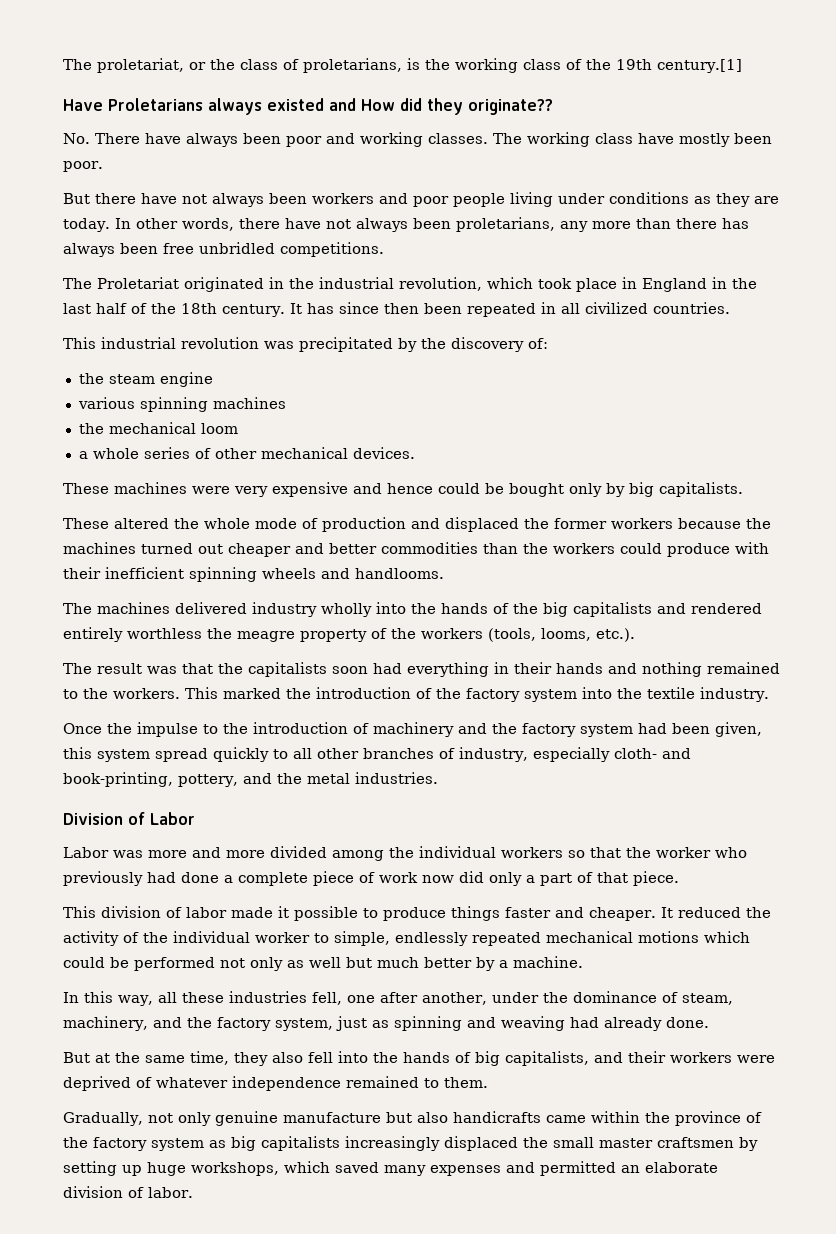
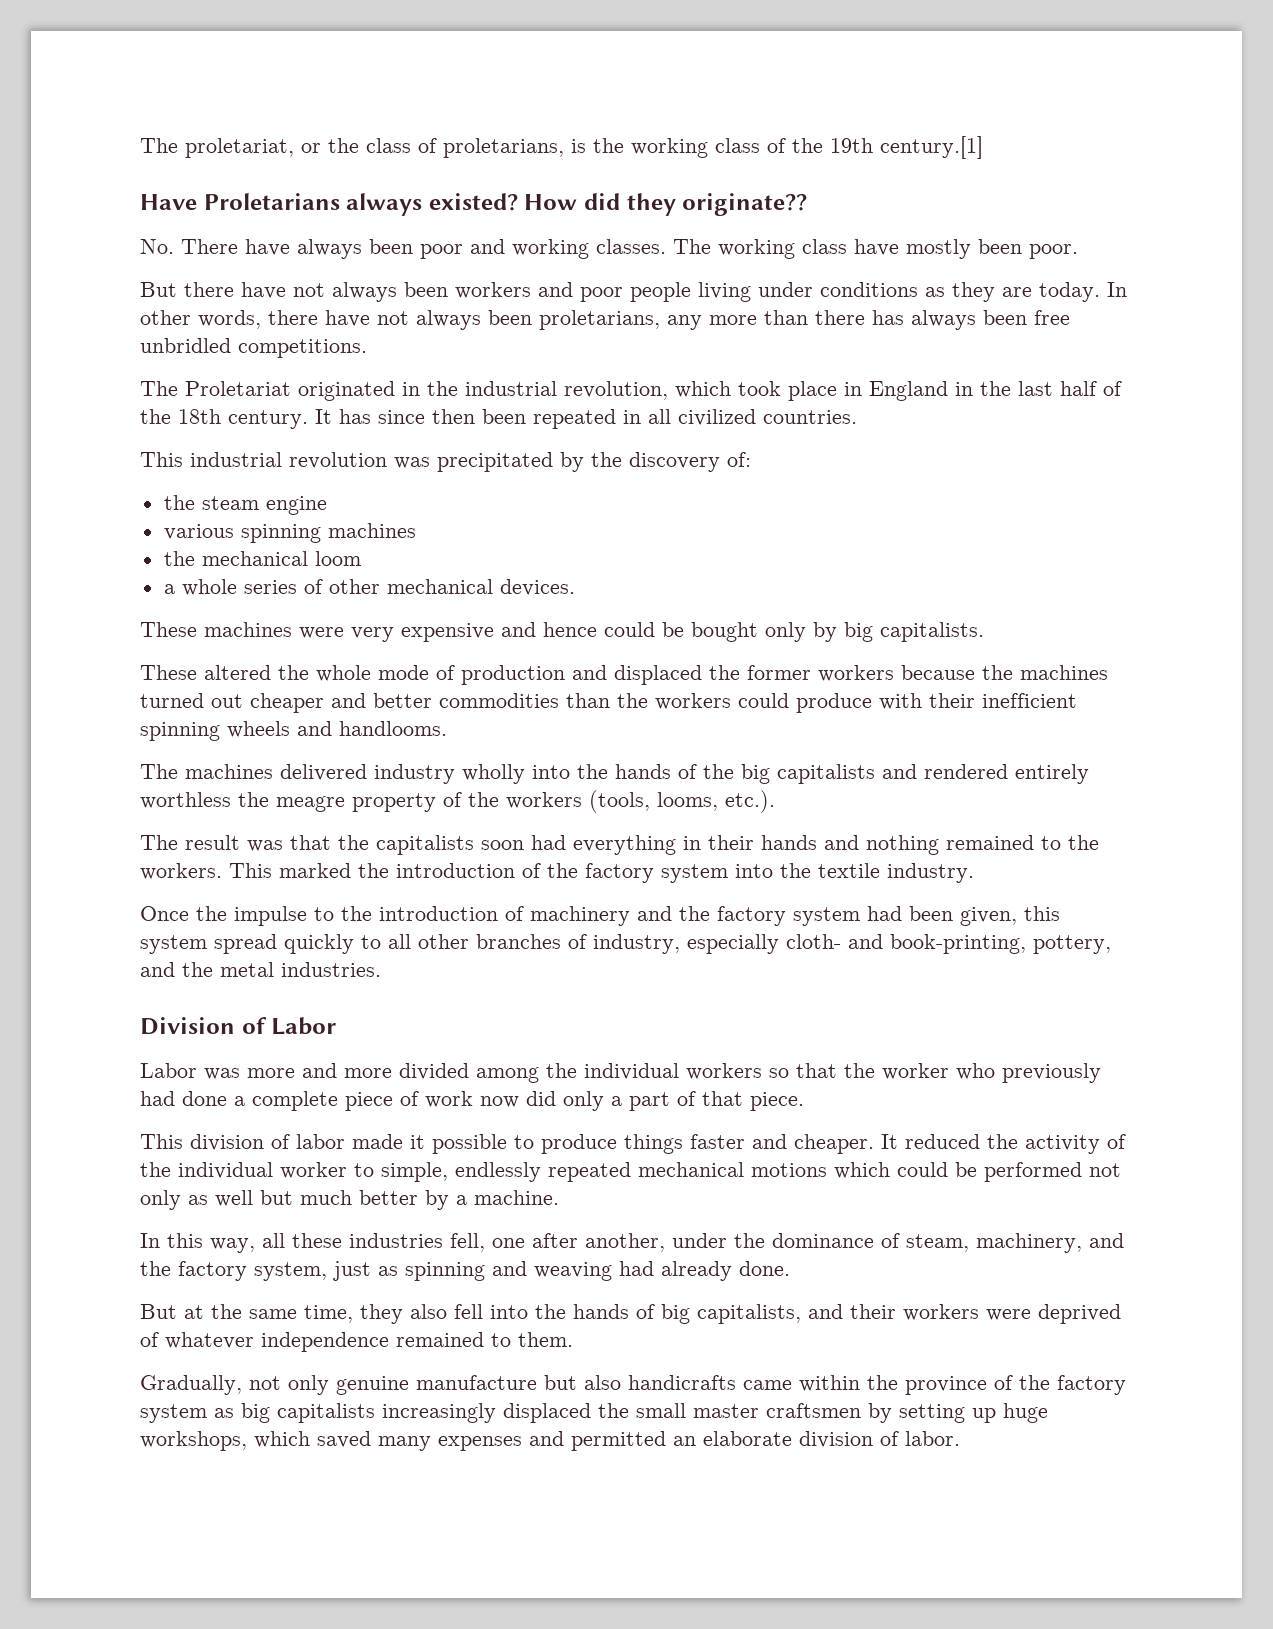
- Have Proletarians always existed and How did they originate??
+ Have Proletarians always existed? How did they originate??

